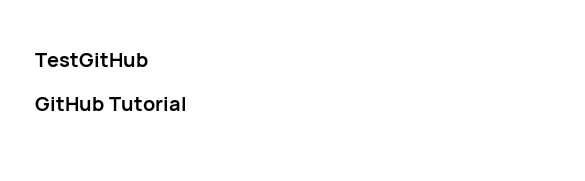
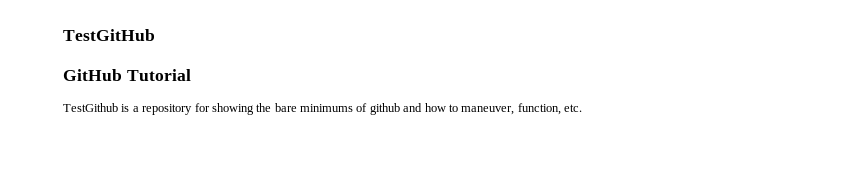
+ TestGithub is a repository for showing the bare minimums of github and how to maneuver, function, etc.

